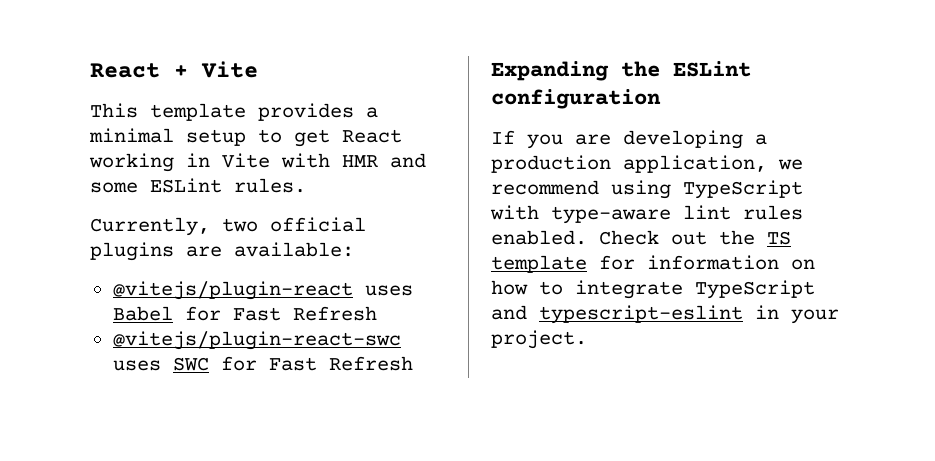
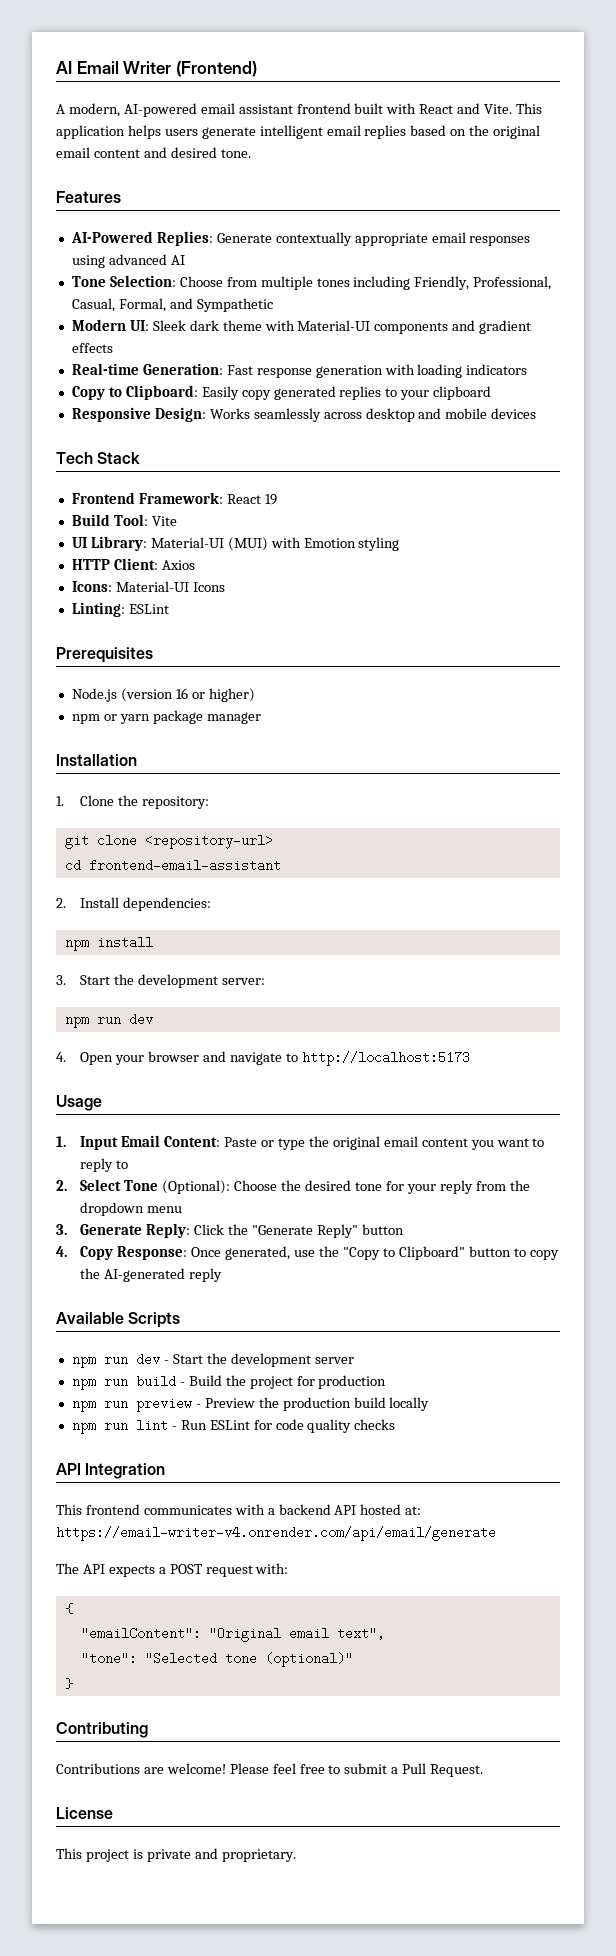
- React + Vite
- This template provides a minimal setup to get React working in Vite with HMR and some ESLint rules.
- Currently, two official plugins are available:
- @vitejs/plugin-react uses Babel for Fast Refresh
- @vitejs/plugin-react-swc uses SWC for Fast Refresh
- Expanding the ESLint configuration
- If you are developing a production application, we recommend using TypeScript with type-aware lint rules enabled. Check out the TS template for information on how to integrate TypeScript and typescript-eslint in your project.
+ AI Email Writer (Frontend)
+ A modern, AI-powered email assistant frontend built with React and Vite. This application helps users generate intelligent email replies based on the original email content and desired tone.
+ Features
+ AI-Powered Replies: Generate contextually appropriate email responses using advanced AI
+ Tone Selection: Choose from multiple tones including Friendly, Professional, Casual, Formal, and Sympathetic
+ Modern UI: Sleek dark theme with Material-UI components and gradient effects
+ Real-time Generation: Fast response generation with loading indicators
+ Copy to Clipboard: Easily copy generated replies to your clipboard
+ Responsive Design: Works seamlessly across desktop and mobile devices
+ Tech Stack
+ Frontend Framework: React 19
+ Build Tool: Vite
+ UI Library: Material-UI (MUI) with Emotion styling
+ HTTP Client: Axios
+ Icons: Material-UI Icons
+ Linting: ESLint
+ Prerequisites
+ Node.js (version 16 or higher)
+ npm or yarn package manager
+ Installation
+ 1. Clone the repository:
+ git clone <repository-url>
+ cd frontend-email-assistant
+ 2. Install dependencies:
+ npm install
+ 3. Start the development server:
+ npm run dev
+ 4. Open your browser and navigate to http://localhost:5173
+ Usage
+ 1. Input Email Content: Paste or type the original email content you want to reply to
+ 2. Select Tone (Optional): Choose the desired tone for your reply from the dropdown menu
+ 3. Generate Reply: Click the "Generate Reply" button
+ 4. Copy Response: Once generated, use the "Copy to Clipboard" button to copy the AI-generated reply
+ Available Scripts
+ npm run dev - Start the development server
+ npm run build - Build the project for production
+ npm run preview - Preview the production build locally
+ npm run lint - Run ESLint for code quality checks
+ API Integration
+ This frontend communicates with a backend API hosted at: https://email-writer-v4.onrender.com/api/email/generate
+ The API expects a POST request with:
+ {
+ "emailContent": "Original email text",
+ "tone": "Selected tone (optional)"
+ }
+ Contributing
+ Contributions are welcome! Please feel free to submit a Pull Request.
+ License
+ This project is private and proprietary.

